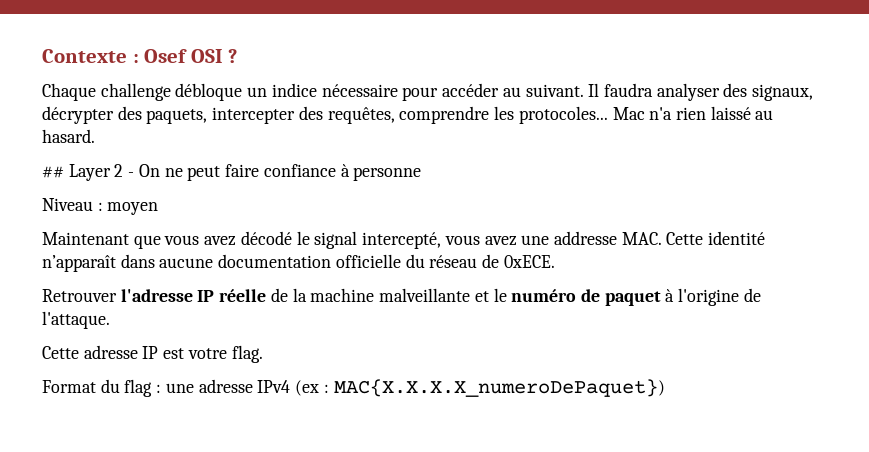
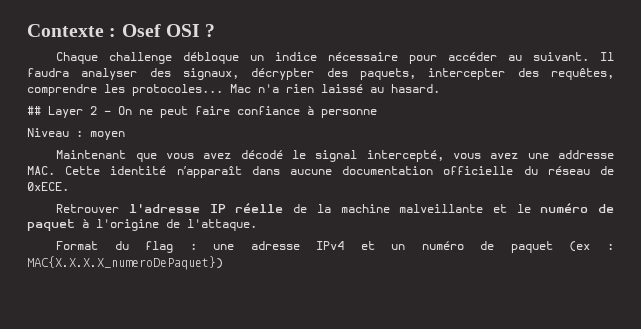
- Cette adresse IP est votre flag.
- Format du flag : une adresse IPv4 (ex : MAC{X.X.X.X_numeroDePaquet})
+ Format du flag : une adresse IPv4 et un numéro de paquet (ex : MAC{X.X.X.X_numeroDePaquet})

